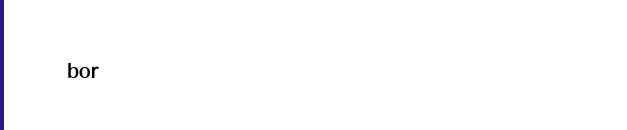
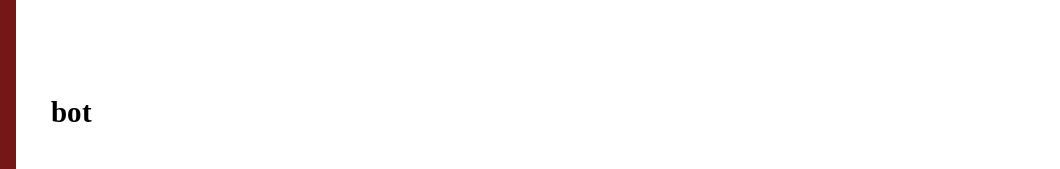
- bor
+ bot

